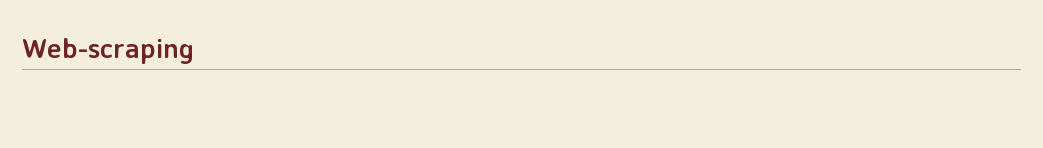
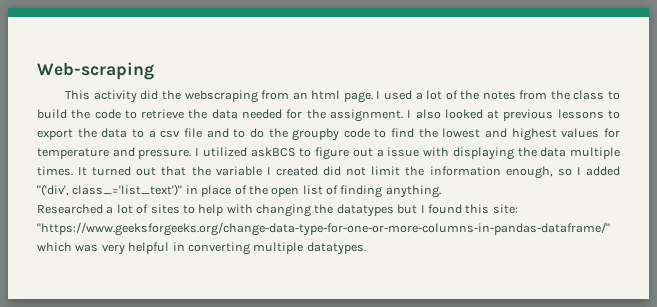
+ This activity did the webscraping from an html page. I used a lot of the notes from the class to build the code to retrieve the data needed for the assignment. I also looked at previous lessons to export the data to a csv file and to do the groupby code to find the lowest and highest values for temperature and pressure. I utilized askBCS to figure out a issue with displaying the data multiple times. It turned out that the variable I created did not limit the information enough, so I added "('div', class_='list_text')" in place of the open list of finding anything.
+ Researched a lot of sites to help with changing the datatypes but I found this site: "https://www.geeksforgeeks.org/change-data-type-for-one-or-more-columns-in-pandas-dataframe/" which was very helpful in converting multiple datatypes.

